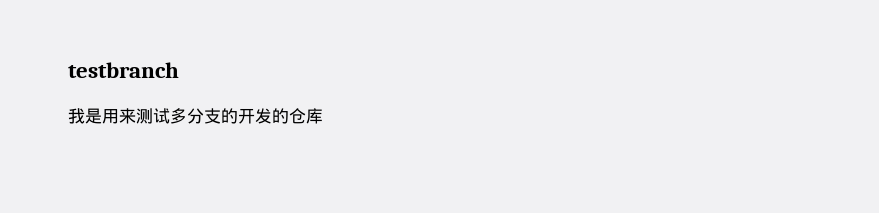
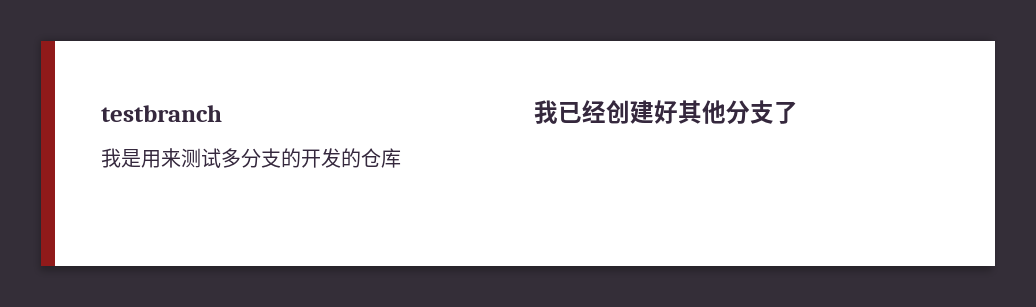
+ 我已经创建好其他分支了

